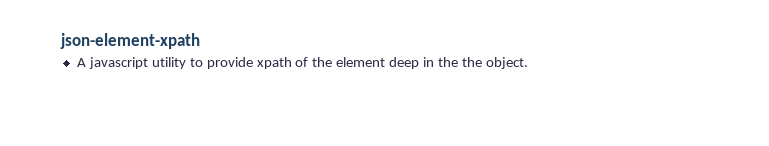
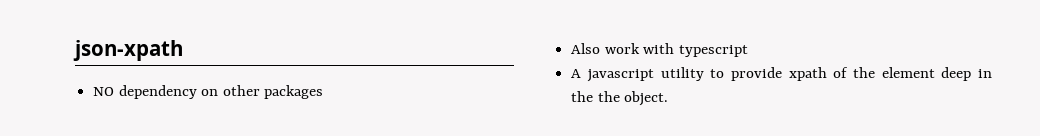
- json-element-xpath
+ json-xpath
+ NO dependency on other packages
+ Also work with typescript

